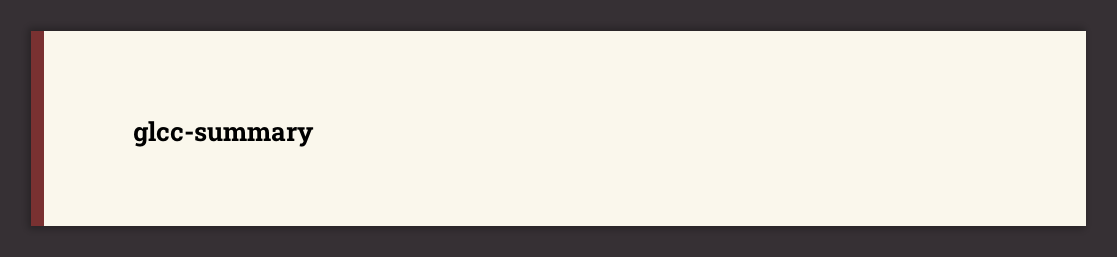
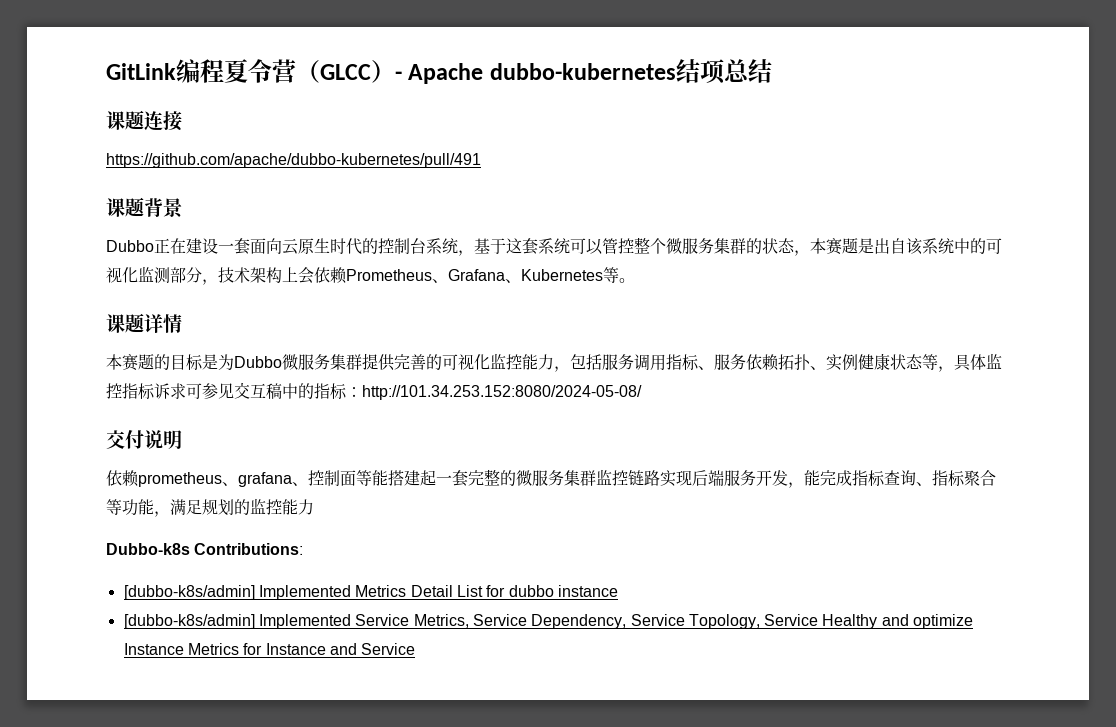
- glcc-summary
+ GitLink编程夏令营（GLCC）- Apache dubbo-kubernetes结项总结
+ 课题连接
+ https://github.com/apache/dubbo-kubernetes/pull/491
+ 课题背景
+ Dubbo正在建设一套面向云原生时代的控制台系统，基于这套系统可以管控整个微服务集群的状态，本赛题是出自该系统中的可视化监测部分，技术架构上会依赖Prometheus、Grafana、Kubernetes等。
+ 课题详情
+ 本赛题的目标是为Dubbo微服务集群提供完善的可视化监控能力，包括服务调用指标、服务依赖拓扑、实例健康状态等，具体监控指标诉求可参见交互稿中的指标：http://101.34.253.152:8080/2024-05-08/
+ 交付说明
+ 依赖prometheus、grafana、控制面等能搭建起一套完整的微服务集群监控链路实现后端服务开发，能完成指标查询、指标聚合等功能，满足规划的监控能力
+ Dubbo-k8s Contributions:
+ [dubbo-k8s/admin] Implemented Metrics Detail List for dubbo instance
+ [dubbo-k8s/admin] Implemented Service Metrics, Service Dependency, Service Topology, Service Healthy and optimize Instance Metrics for Instance and Service

